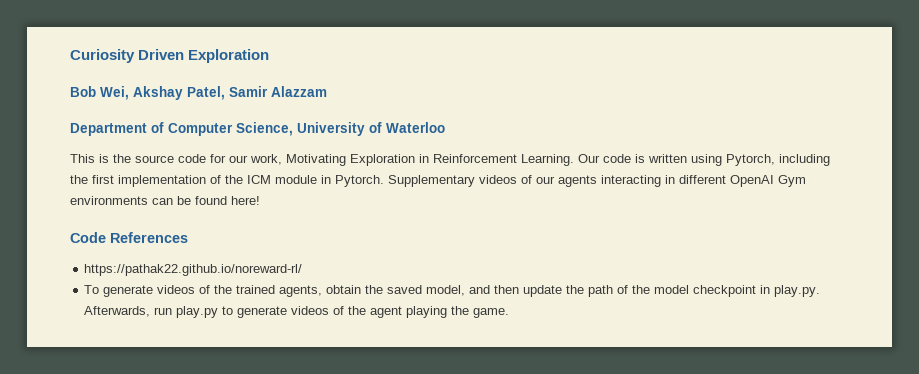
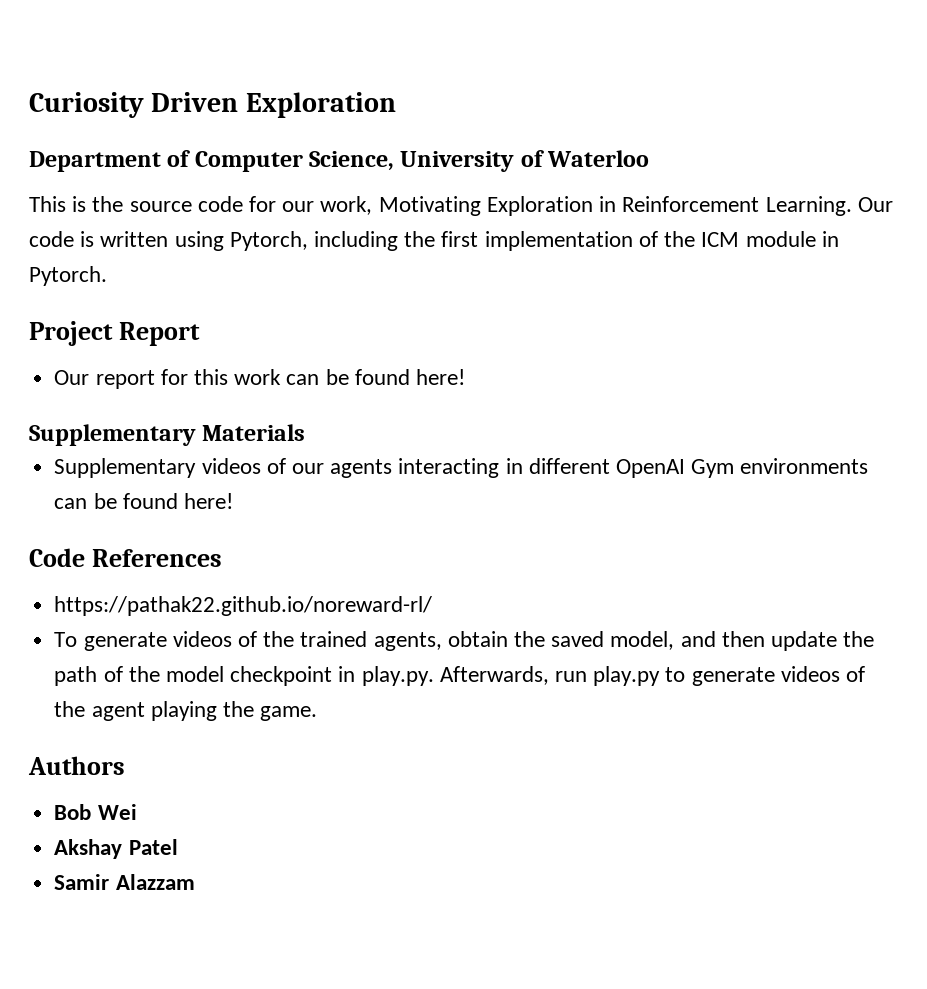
- Bob Wei, Akshay Patel, Samir Alazzam
- Our code is written using Pytorch, including the first implementation of the ICM module in Pytorch. Supplementary videos of our agents interacting in different OpenAI Gym environments can be found here!
+ Our code is written using Pytorch, including the first implementation of the ICM module in Pytorch.
+ Project Report
+ Our report for this work can be found here!
+ Supplementary Materials
+ Supplementary videos of our agents interacting in different OpenAI Gym environments can be found here!
+ Authors
+ Bob Wei
+ Akshay Patel
+ Samir Alazzam

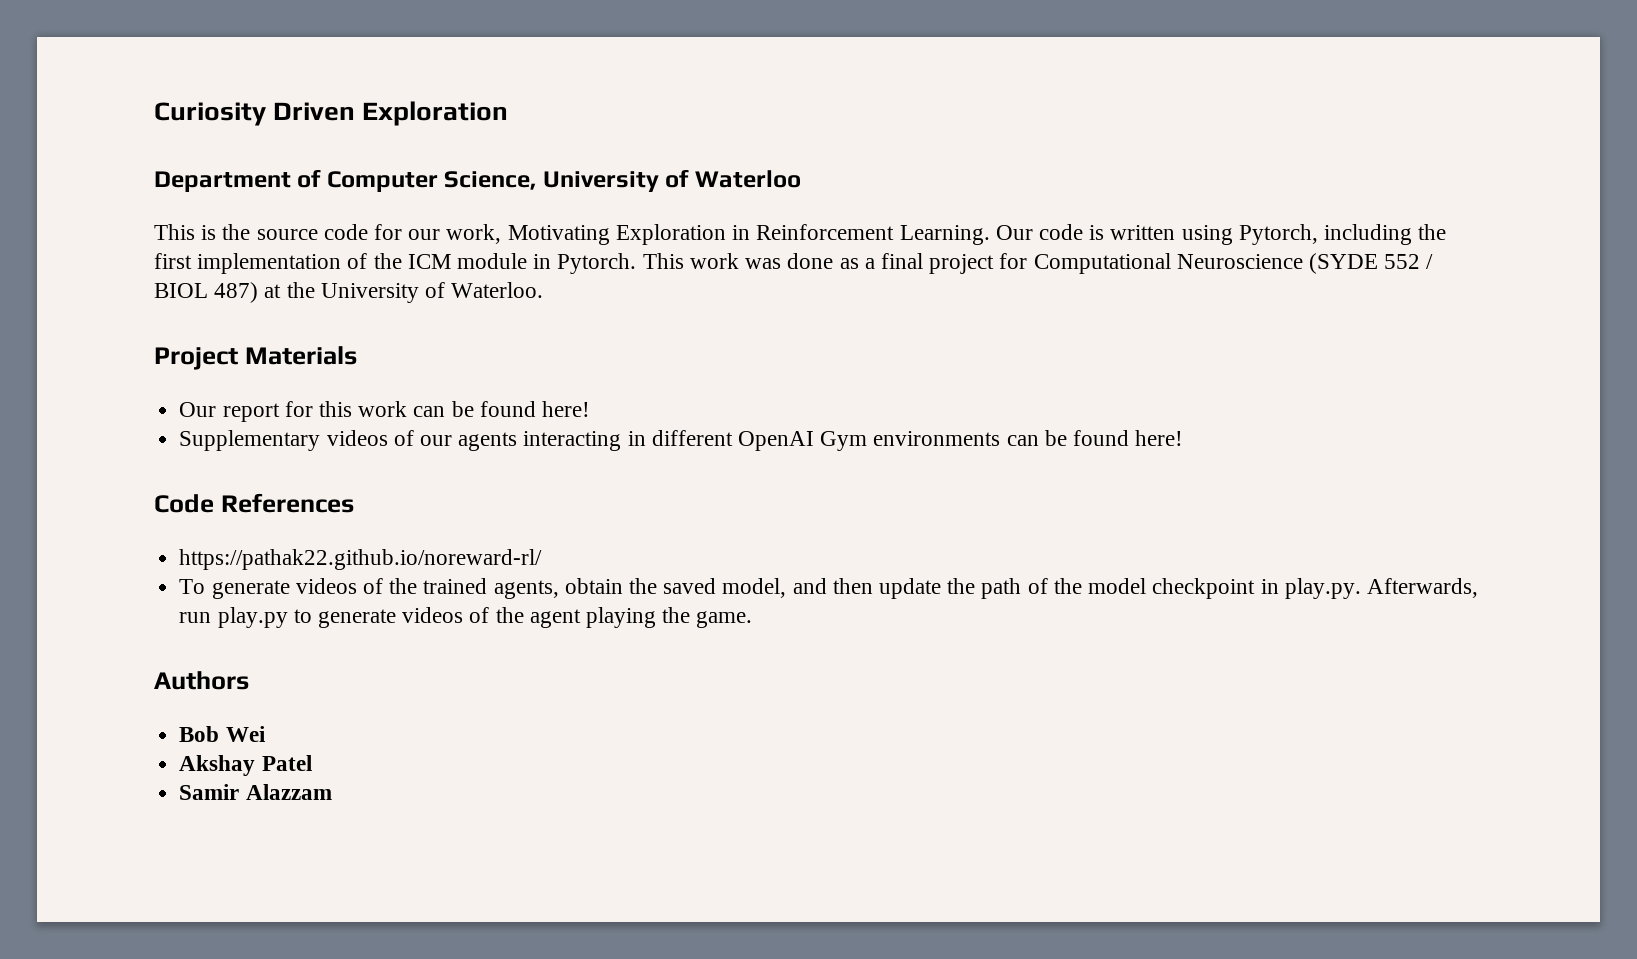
+ This work was done as a final project for Computational Neuroscience (SYDE 552 / BIOL 487) at the University of Waterloo.
- Project Report
+ Project Materials
- Supplementary Materials

